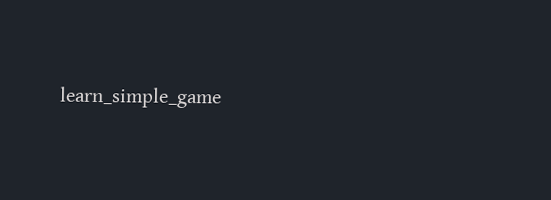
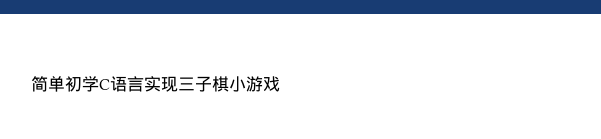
- learn_simple_game
+ 简单初学C语言实现三子棋小游戏

